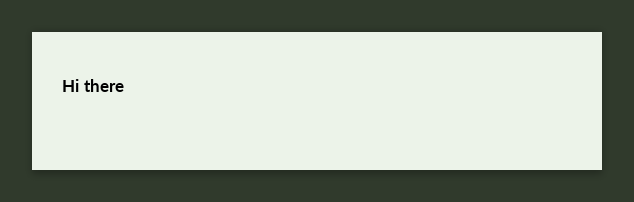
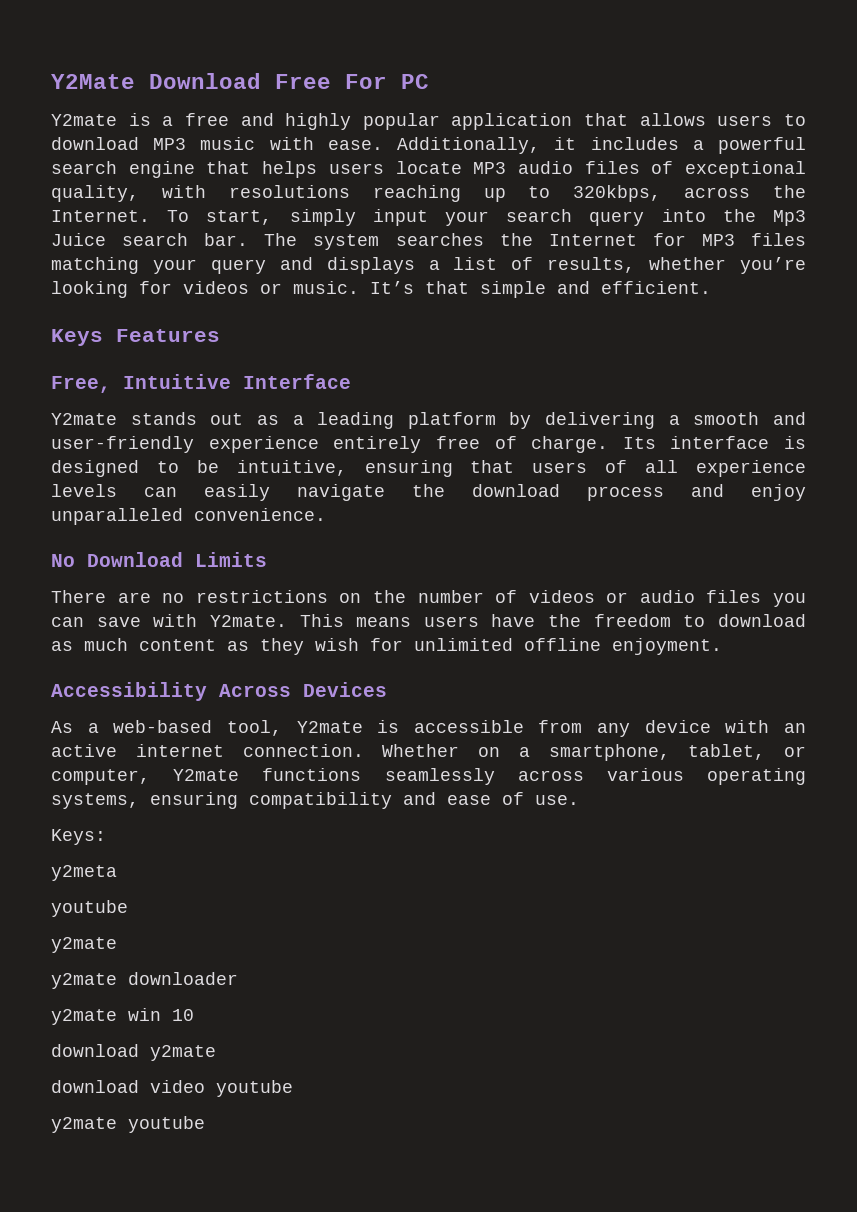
- Hi there
+ Y2Mate Download Free For PC
+ Y2mate is a free and highly popular application that allows users to download MP3 music with ease. Additionally, it includes a powerful search engine that helps users locate MP3 audio files of exceptional quality, with resolutions reaching up to 320kbps, across the Internet. To start, simply input your search query into the Mp3 Juice search bar. The system searches the Internet for MP3 files matching your query and displays a list of results, whether you’re looking for videos or music. It’s that simple and efficient.
+ Keys Features
+ Free, Intuitive Interface
+ Y2mate stands out as a leading platform by delivering a smooth and user-friendly experience entirely free of charge. Its interface is designed to be intuitive, ensuring that users of all experience levels can easily navigate the download process and enjoy unparalleled convenience.
+ No Download Limits
+ There are no restrictions on the number of videos or audio files you can save with Y2mate. This means users have the freedom to download as much content as they wish for unlimited offline enjoyment.
+ Accessibility Across Devices
+ As a web-based tool, Y2mate is accessible from any device with an active internet connection. Whether on a smartphone, tablet, or computer, Y2mate functions seamlessly across various operating systems, ensuring compatibility and ease of use.
+ Keys:
+ y2meta
+ youtube
+ y2mate
+ y2mate downloader
+ y2mate win 10
+ download y2mate
+ download video youtube
+ y2mate youtube

